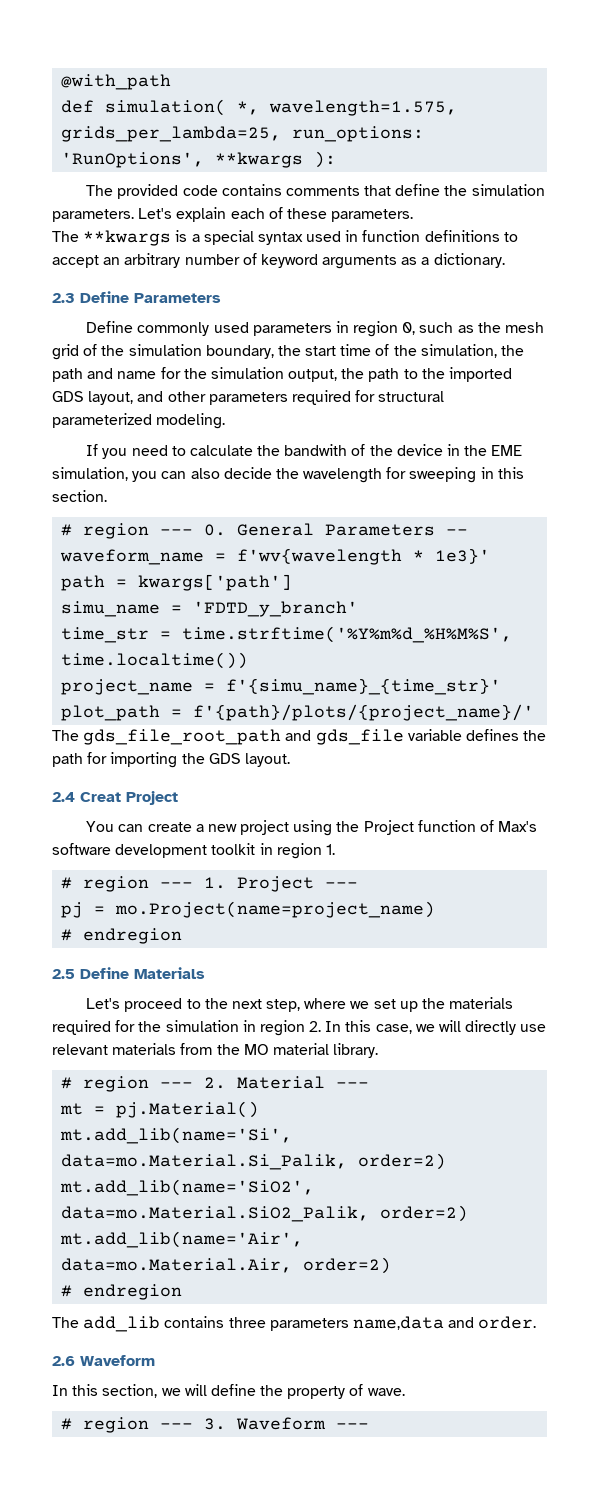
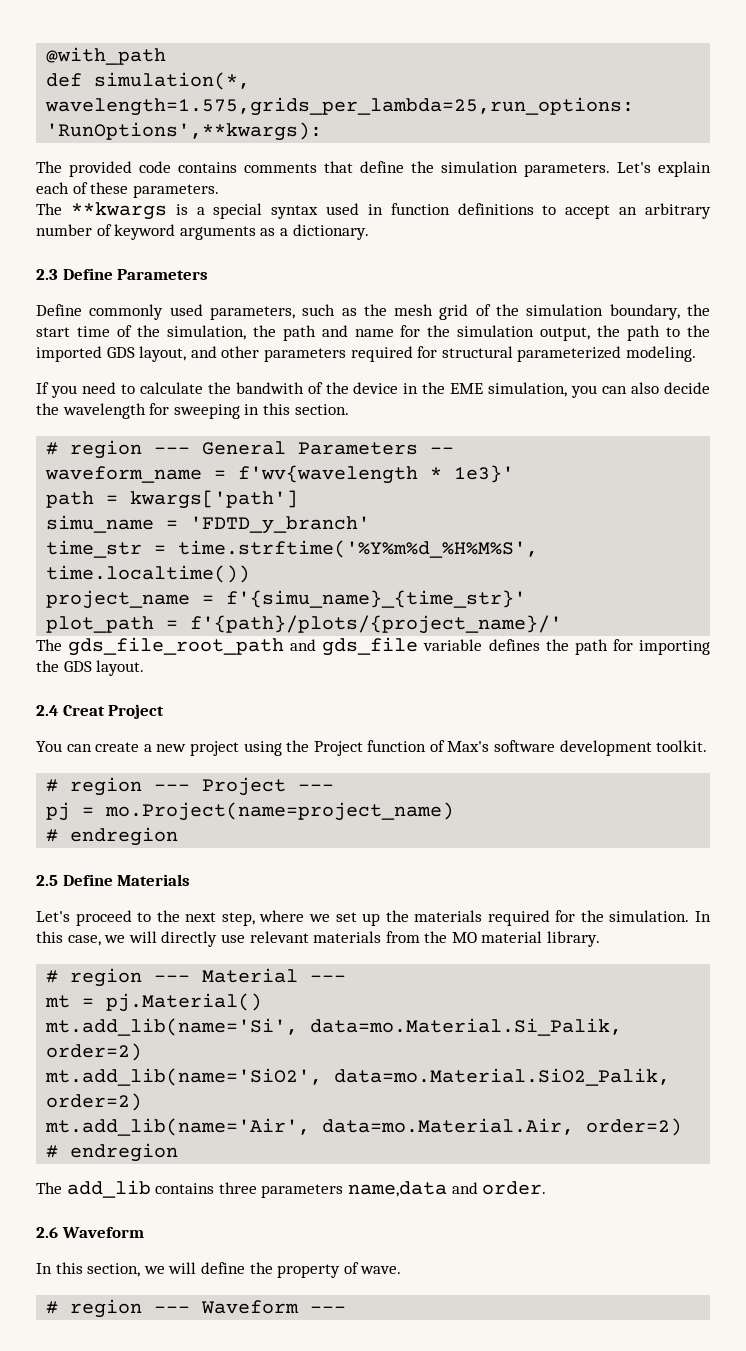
- def simulation( *, wavelength=1.575, grids_per_lambda=25, run_options: 'RunOptions', **kwargs ):
+ def simulation(*, wavelength=1.575,grids_per_lambda=25,run_options: 'RunOptions',**kwargs):
- Define commonly used parameters in region 0, such as the mesh grid of the simulation boundary, the start time of the simulation, the path and name for the simulation output, the path to the imported GDS layout, and other parameters required for structural parameterized modeling.
+ Define commonly used parameters, such as the mesh grid of the simulation boundary, the start time of the simulation, the path and name for the simulation output, the path to the imported GDS layout, and other parameters required for structural parameterized modeling.
- # region --- 0. General Parameters --
+ # region --- General Parameters --
- You can create a new project using the Project function of Max's software development toolkit in region 1.
- # region --- 1. Project ---
+ You can create a new project using the Project function of Max's software development toolkit.
+ # region --- Project ---
- Let's proceed to the next step, where we set up the materials required for the simulation in region 2. In this case, we will directly use relevant materials from the MO material library.
+ Let's proceed to the next step, where we set up the materials required for the simulation. In this case, we will directly use relevant materials from the MO material library.
- # region --- 2. Material ---
+ # region --- Material ---
- # region --- 3. Waveform ---
+ # region --- Waveform ---

